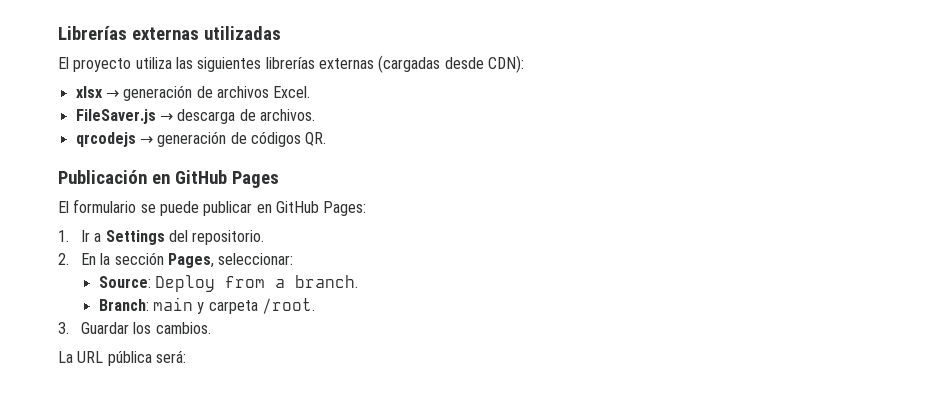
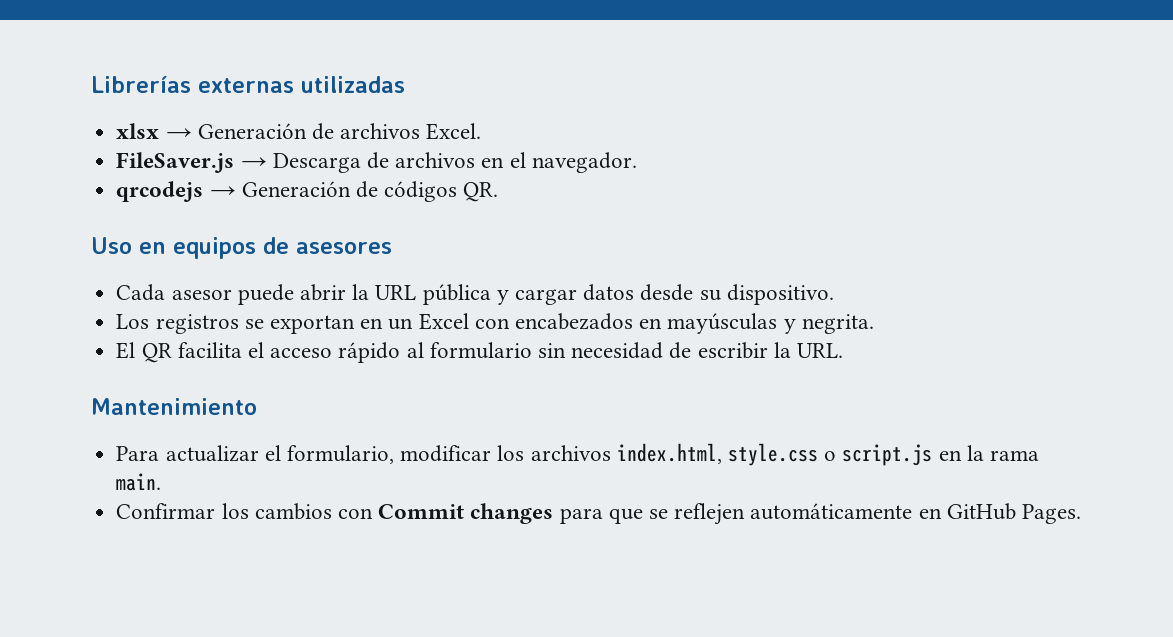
- El proyecto utiliza las siguientes librerías externas (cargadas desde CDN):
- xlsx → generación de archivos Excel.
+ xlsx → Generación de archivos Excel.
- FileSaver.js → descarga de archivos.
+ FileSaver.js → Descarga de archivos en el navegador.
- qrcodejs → generación de códigos QR.
+ qrcodejs → Generación de códigos QR.
- Publicación en GitHub Pages
- El formulario se puede publicar en GitHub Pages:
- 1. Ir a Settings del repositorio.
- 2. En la sección Pages, seleccionar:
- Source: Deploy from a branch.
- Branch: main y carpeta /root.
- 3. Guardar los cambios.
- La URL pública será:
+ Uso en equipos de asesores
+ Cada asesor puede abrir la URL pública y cargar datos desde su dispositivo.
+ Los registros se exportan en un Excel con encabezados en mayúsculas y negrita.
+ El QR facilita el acceso rápido al formulario sin necesidad de escribir la URL.
+ Mantenimiento
+ Para actualizar el formulario, modificar los archivos index.html, style.css o script.js en la rama main.
+ Confirmar los cambios con Commit changes para que se reflejen automáticamente en GitHub Pages.

